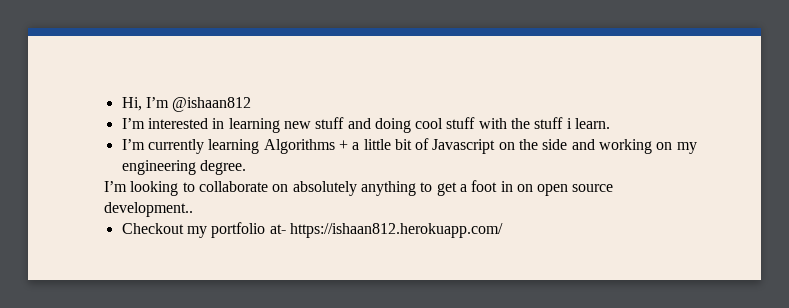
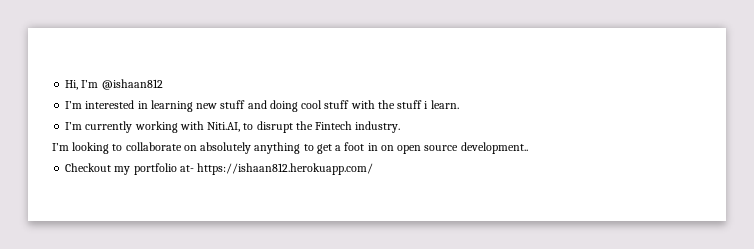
- I’m currently learning Algorithms + a little bit of Javascript on the side and working on my engineering degree.
+ I’m currently working with Niti.AI, to disrupt the Fintech industry.

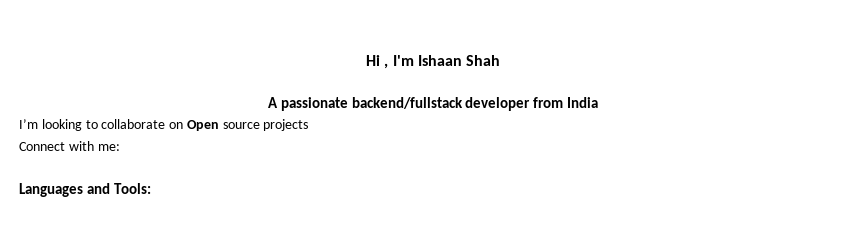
- Hi, I’m @ishaan812
- I’m interested in learning new stuff and doing cool stuff with the stuff i learn.
- I’m currently working with Niti.AI, to disrupt the Fintech industry.
+ Hi , I'm Ishaan Shah
+ A passionate backend/fullstack developer from India
- I’m looking to collaborate on absolutely anything to get a foot in on open source development..
- Checkout my portfolio at- https://ishaan812.herokuapp.com/
+ I’m looking to collaborate on Open source projects
+ Connect with me:
+ Languages and Tools:

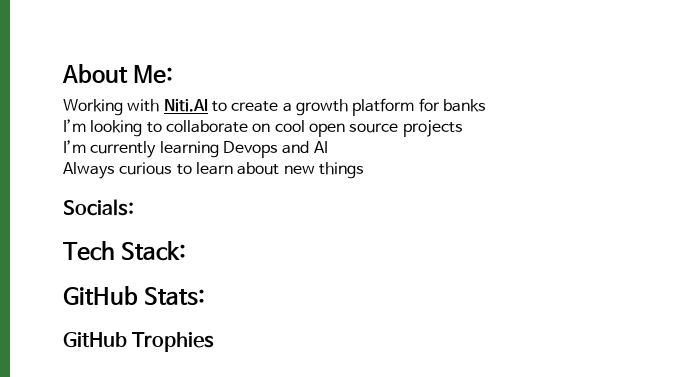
- Hi , I'm Ishaan Shah
- A passionate backend/fullstack developer from India
+ About Me:
+ Working with Niti.AI to create a growth platform for banks
- I’m looking to collaborate on Open source projects
+ I’m looking to collaborate on cool open source projects
- Connect with me:
- Languages and Tools:
+ I’m currently learning Devops and AI
+ Always curious to learn about new things
+ Socials:
+ Tech Stack:
+ GitHub Stats:
+ GitHub Trophies

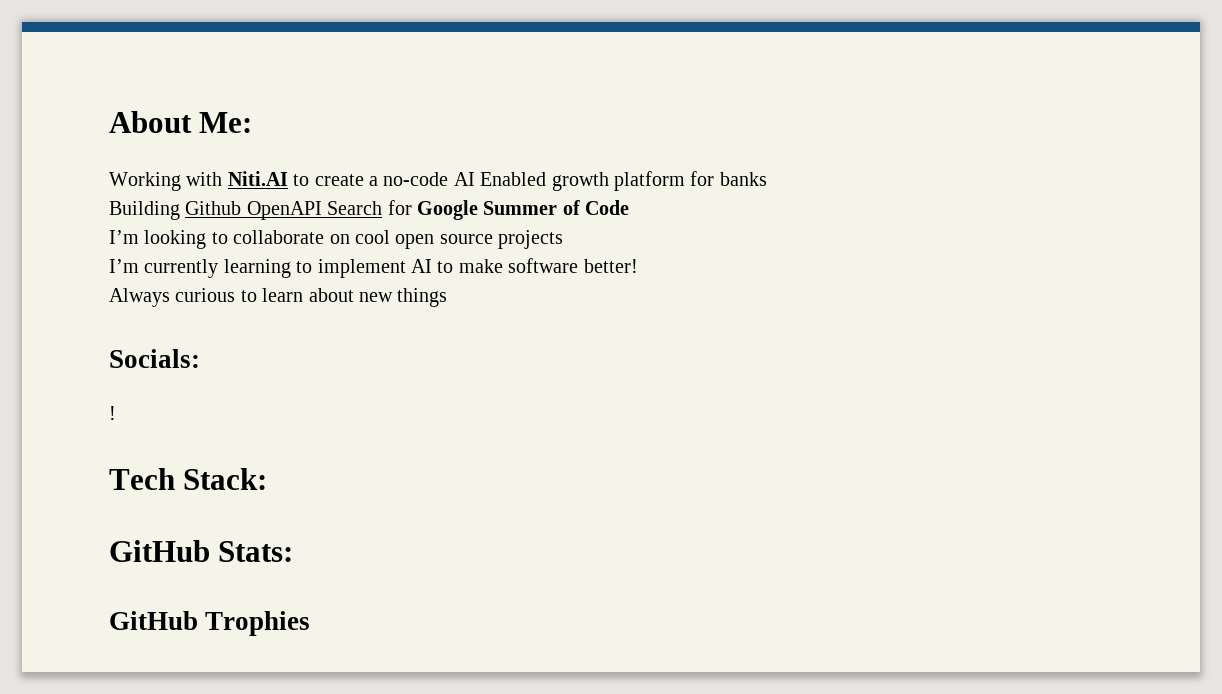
- Working with Niti.AI to create a growth platform for banks
+ Working with Niti.AI to create a no-code AI Enabled growth platform for banks
+ Building Github OpenAPI Search for Google Summer of Code
- I’m currently learning Devops and AI
+ I’m currently learning to implement AI to make software better!
+ !

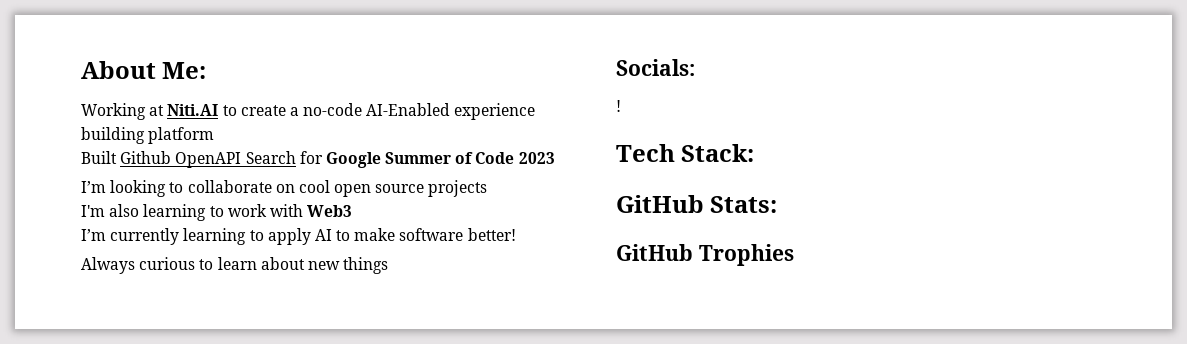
- Working with Niti.AI to create a no-code AI Enabled growth platform for banks
- Building Github OpenAPI Search for Google Summer of Code
+ Working at Niti.AI to create a no-code AI-Enabled experience building platform
+ Built Github OpenAPI Search for Google Summer of Code 2023
+ I'm also learning to work with Web3
- I’m currently learning to implement AI to make software better!
+ I’m currently learning to apply AI to make software better!

